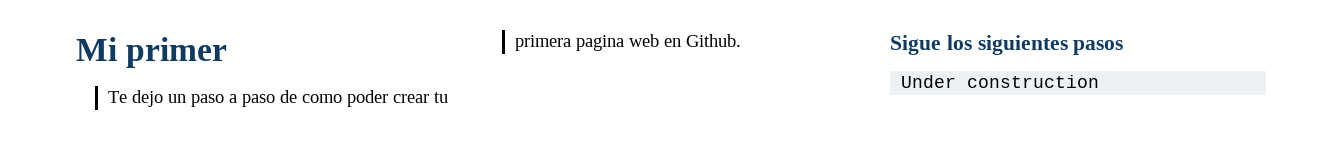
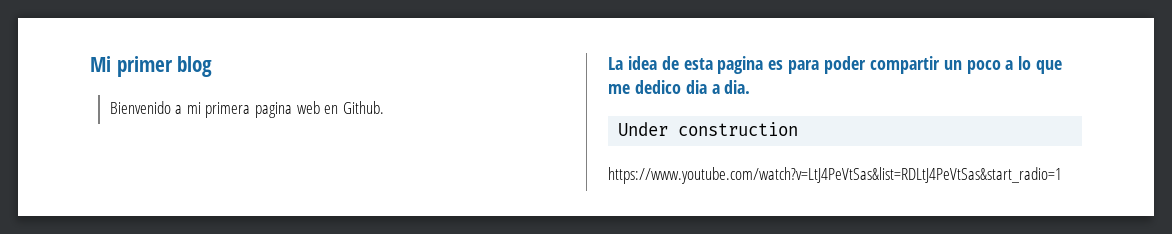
- Mi primer
- Te dejo un paso a paso de como poder crear tu primera pagina web en Github.
+ Mi primer blog
+ Bienvenido a mi primera pagina web en Github.
- Sigue los siguientes pasos
+ La idea de esta pagina es para poder compartir un poco a lo que me dedico dia a dia.
+ https://www.youtube.com/watch?v=LtJ4PeVtSas&list=RDLtJ4PeVtSas&start_radio=1

